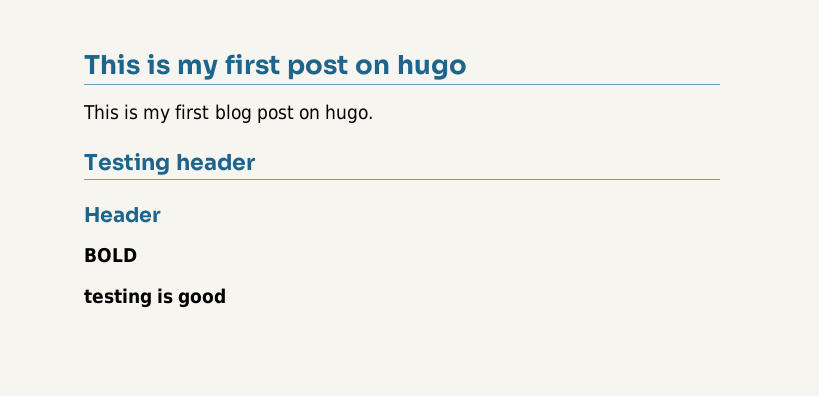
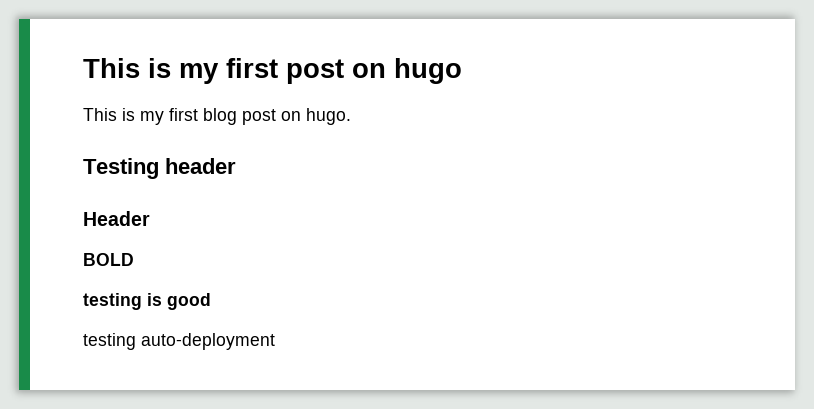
+ testing auto-deployment

